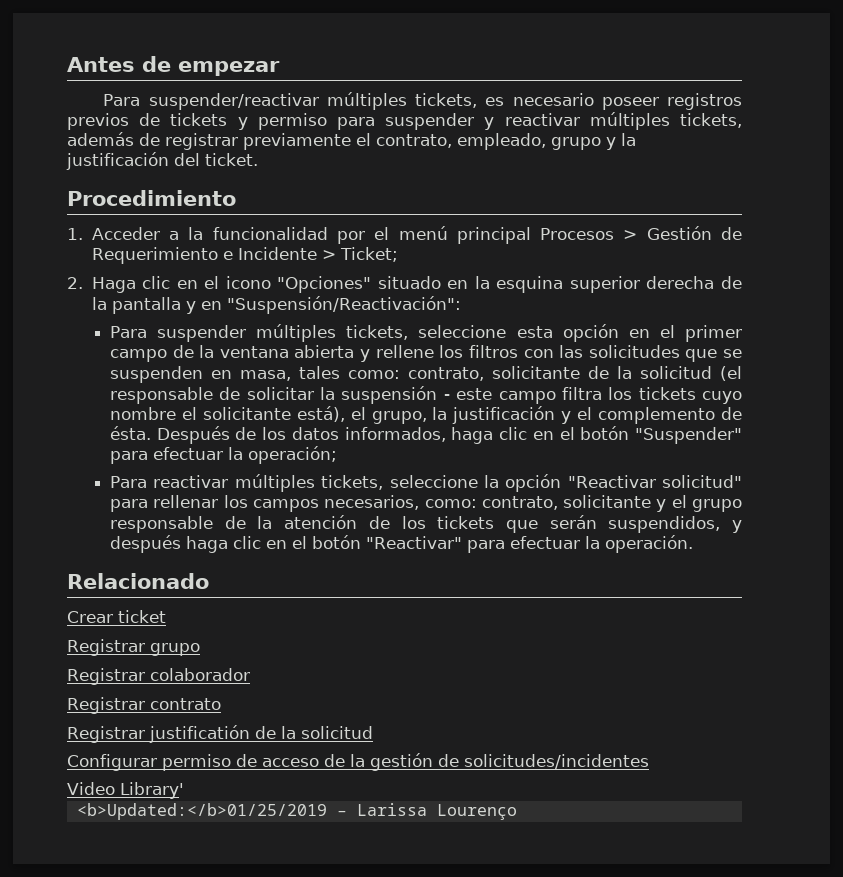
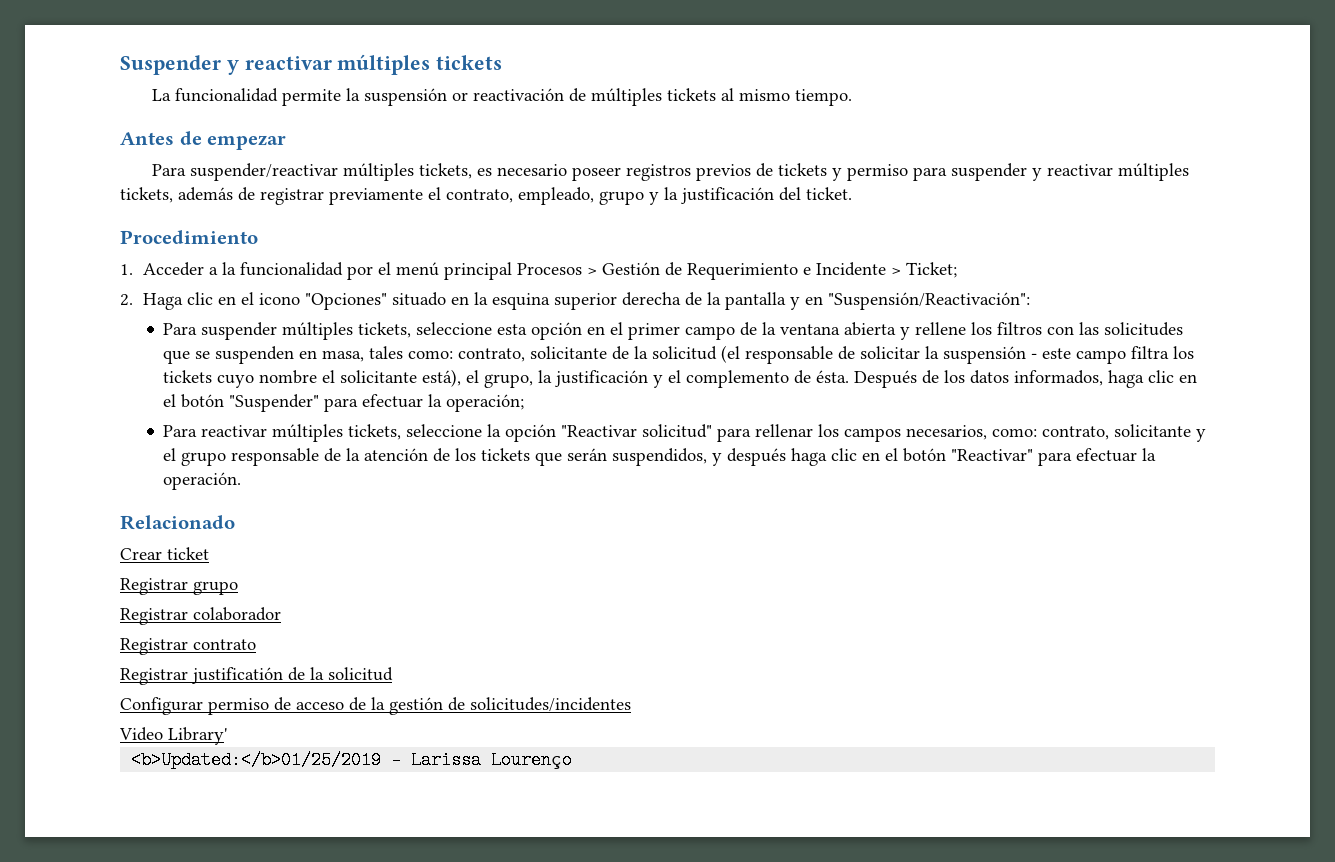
+ Suspender y reactivar múltiples tickets
+ La funcionalidad permite la suspensión or reactivación de múltiples tickets al mismo tiempo.

